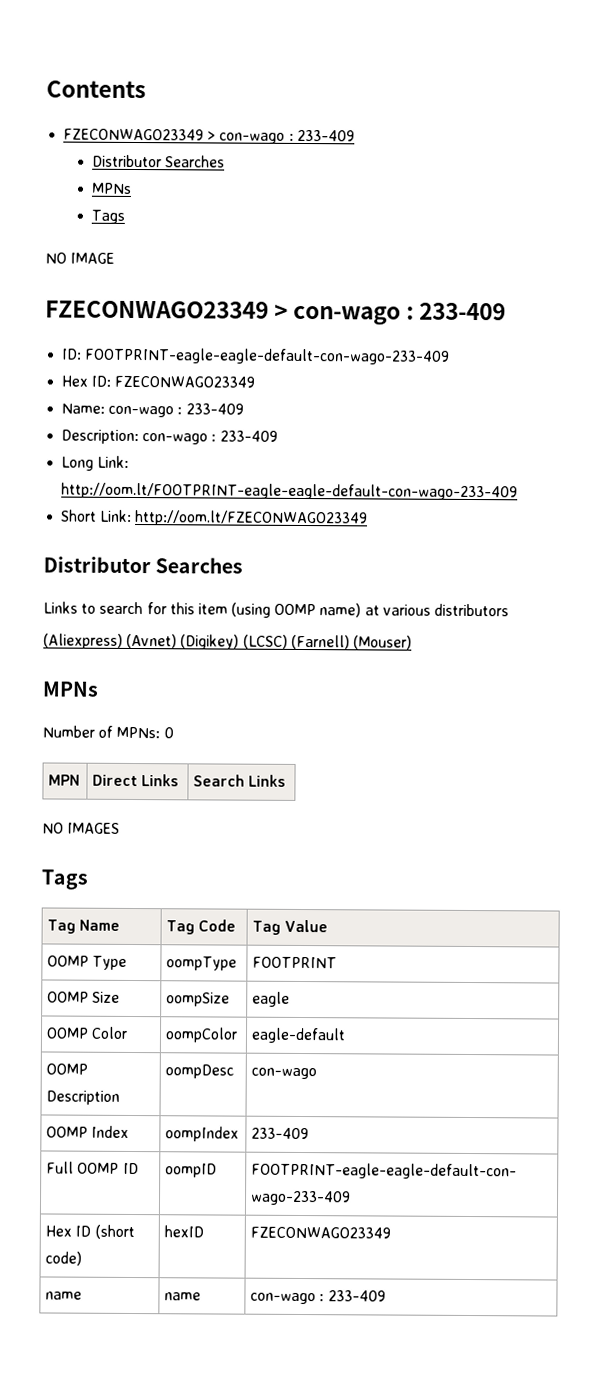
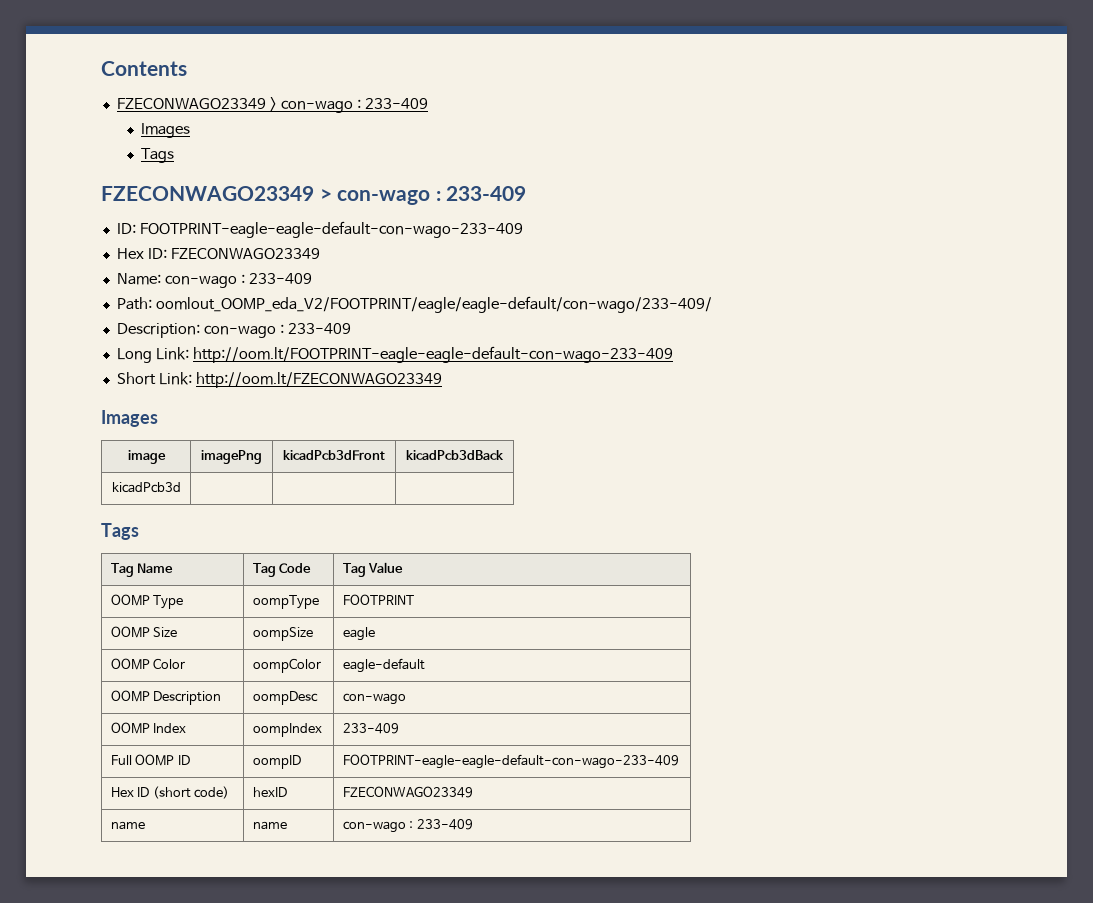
  Contents
  FZECONWAGO23349 > con-wago : 233-409
- Distributor Searches
- MPNs
+ Images
  Tags
- NO IMAGE
+ Path: oomlout_OOMP_eda_V2/FOOTPRINT/eagle/eagle-default/con-wago/233-409/
  Short Link: http://oom.lt/FZECONWAGO23349
- Distributor Searches
- Links to search for this item (using OOMP name) at various distributors
- (Aliexpress) (Avnet) (Digikey) (LCSC) (Farnell) (Mouser)
- MPNs
- Number of MPNs: 0
- MPN | Direct Links | Search Links
- NO IMAGES
+ Images
+ image | imagePng | kicadPcb3dFront | kicadPcb3dBack
+ kicadPcb3d | | |

